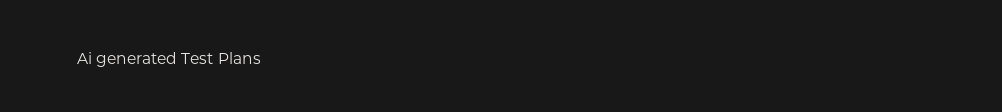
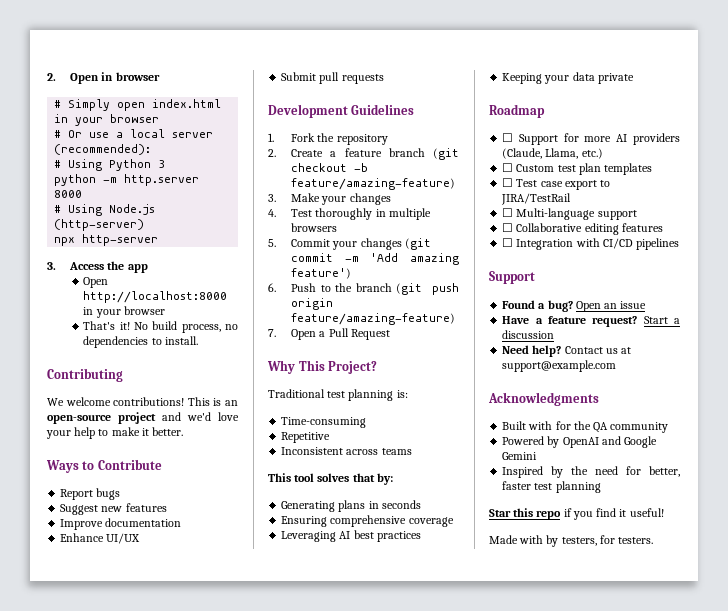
- Ai generated Test Plans
+ 2. Open in browser
+ # Simply open index.html in your browser
+ # Or use a local server (recommended):
+ # Using Python 3
+ python -m http.server 8000
+ # Using Node.js (http-server)
+ npx http-server
+ 3. Access the app
+ Open http://localhost:8000 in your browser
+ That's it! No build process, no dependencies to install.
+ Contributing
+ We welcome contributions! This is an open-source project and we'd love your help to make it better.
+ Ways to Contribute
+ Report bugs
+ Suggest new features
+ Improve documentation
+ Enhance UI/UX
+ Submit pull requests
+ Development Guidelines
+ 1. Fork the repository
+ 2. Create a feature branch (git checkout -b feature/amazing-feature)
+ 3. Make your changes
+ 4. Test thoroughly in multiple browsers
+ 5. Commit your changes (git commit -m 'Add amazing feature')
+ 6. Push to the branch (git push origin feature/amazing-feature)
+ 7. Open a Pull Request
+ Why This Project?
+ Traditional test planning is:
+ Time-consuming
+ Repetitive
+ Inconsistent across teams
+ This tool solves that by:
+ Generating plans in seconds
+ Ensuring comprehensive coverage
+ Leveraging AI best practices
+ Keeping your data private
+ Roadmap
+ ☐ Support for more AI providers (Claude, Llama, etc.)
+ ☐ Custom test plan templates
+ ☐ Test case export to JIRA/TestRail
+ ☐ Multi-language support
+ ☐ Collaborative editing features
+ ☐ Integration with CI/CD pipelines
+ Support
+ Found a bug? Open an issue
+ Have a feature request? Start a discussion
+ Need help? Contact us at support@example.com
+ Acknowledgments
+ Built with for the QA community
+ Powered by OpenAI and Google Gemini
+ Inspired by the need for better, faster test planning
+ Star this repo if you find it useful!
+ Made with by testers, for testers.

